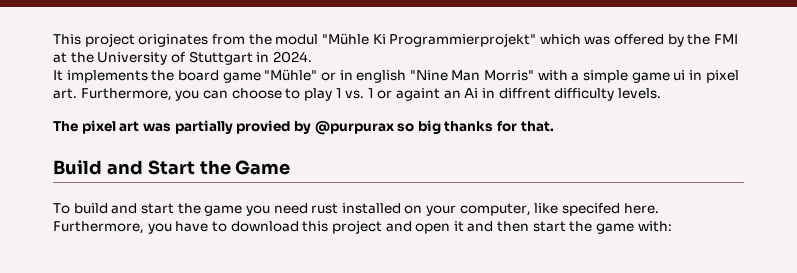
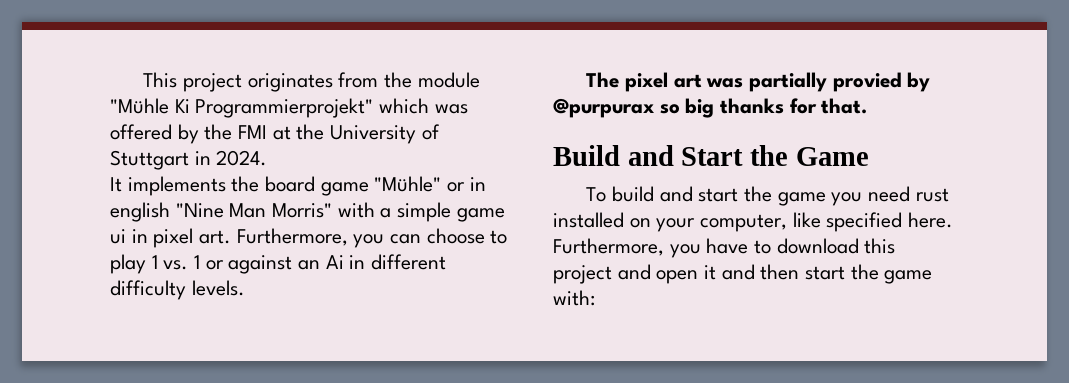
- This project originates from the modul "Mühle Ki Programmierprojekt" which was offered by the FMI at the University of Stuttgart in 2024.
+ This project originates from the module "Mühle Ki Programmierprojekt" which was offered by the FMI at the University of Stuttgart in 2024.
- It implements the board game "Mühle" or in english "Nine Man Morris" with a simple game ui in pixel art. Furthermore, you can choose to play 1 vs. 1 or againt an Ai in diffrent difficulty levels.
+ It implements the board game "Mühle" or in english "Nine Man Morris" with a simple game ui in pixel art. Furthermore, you can choose to play 1 vs. 1 or against an Ai in different difficulty levels.
- To build and start the game you need rust installed on your computer, like specifed here.
+ To build and start the game you need rust installed on your computer, like specified here.

